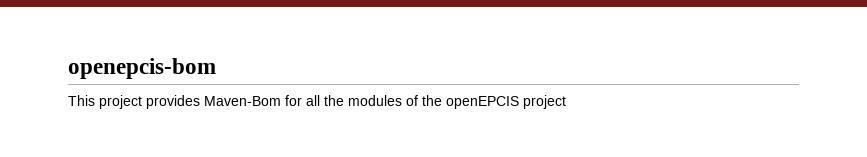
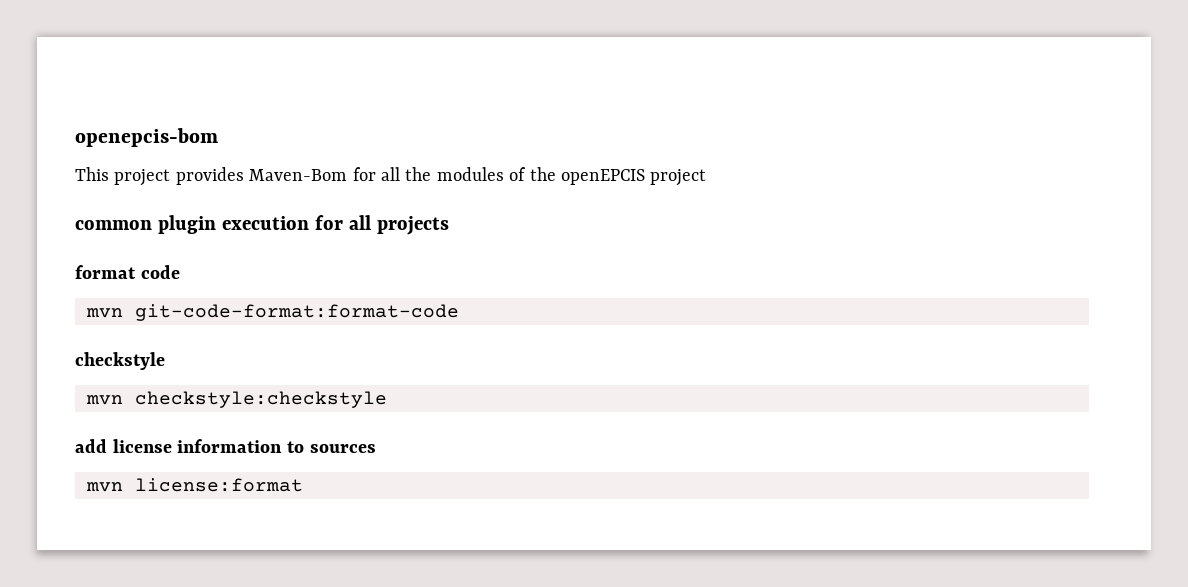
+ common plugin execution for all projects
+ format code
+ mvn git-code-format:format-code
+ checkstyle
+ mvn checkstyle:checkstyle
+ add license information to sources
+ mvn license:format

